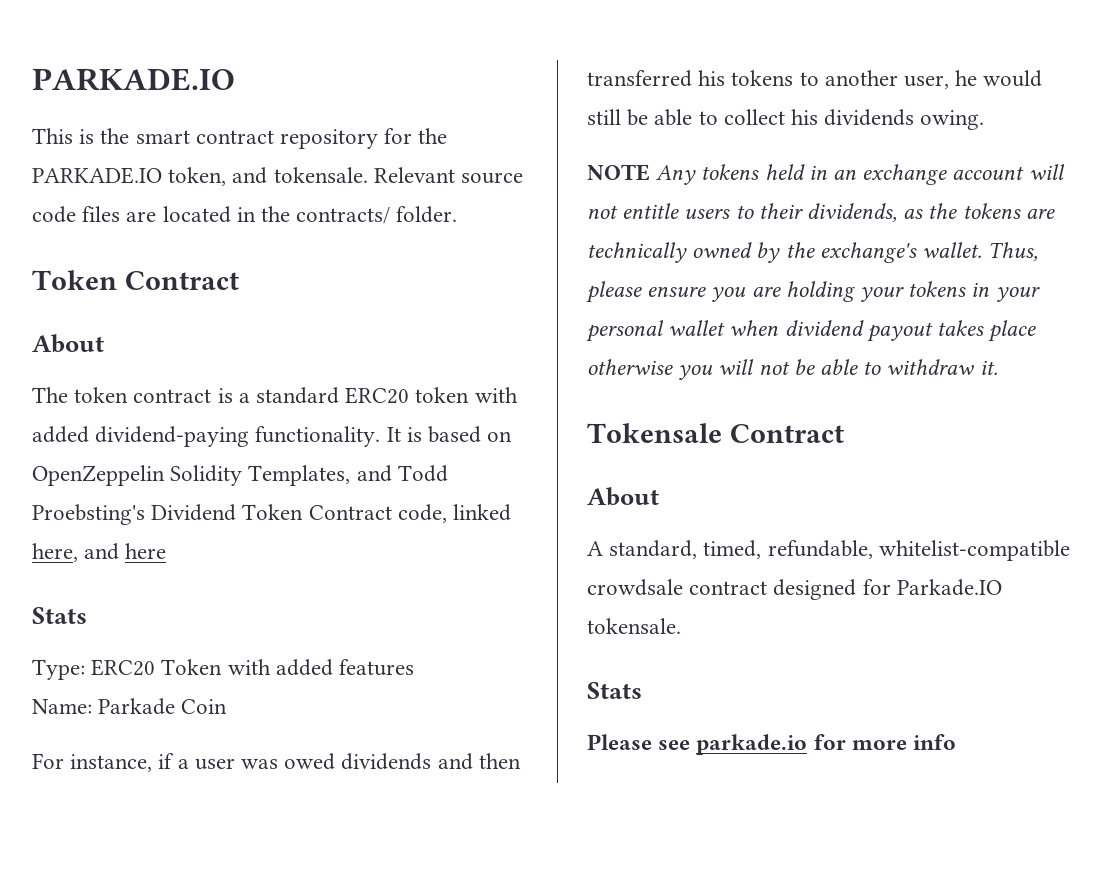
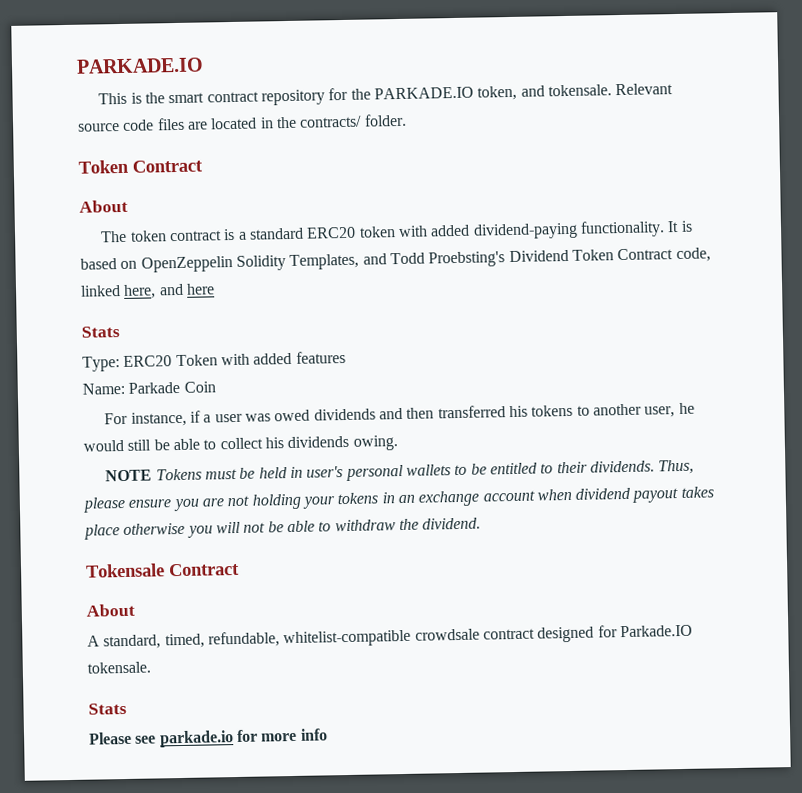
- NOTE Any tokens held in an exchange account will not entitle users to their dividends, as the tokens are technically owned by the exchange's wallet.
+ NOTE Tokens must be held in user's personal wallets to be entitled to their dividends.
- Thus, please ensure you are holding your tokens in your personal wallet when dividend payout takes place otherwise you will not be able to withdraw it.
+ Thus, please ensure you are not holding your tokens in an exchange account when dividend payout takes place otherwise you will not be able to withdraw the dividend.

